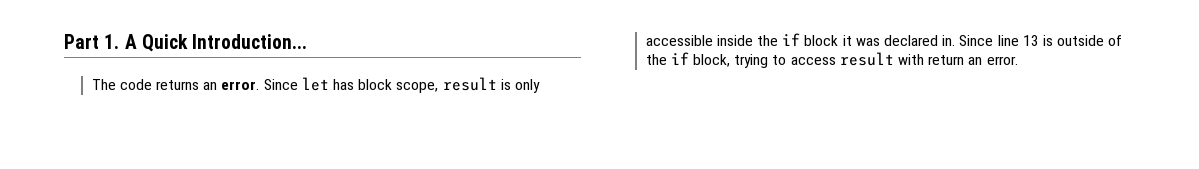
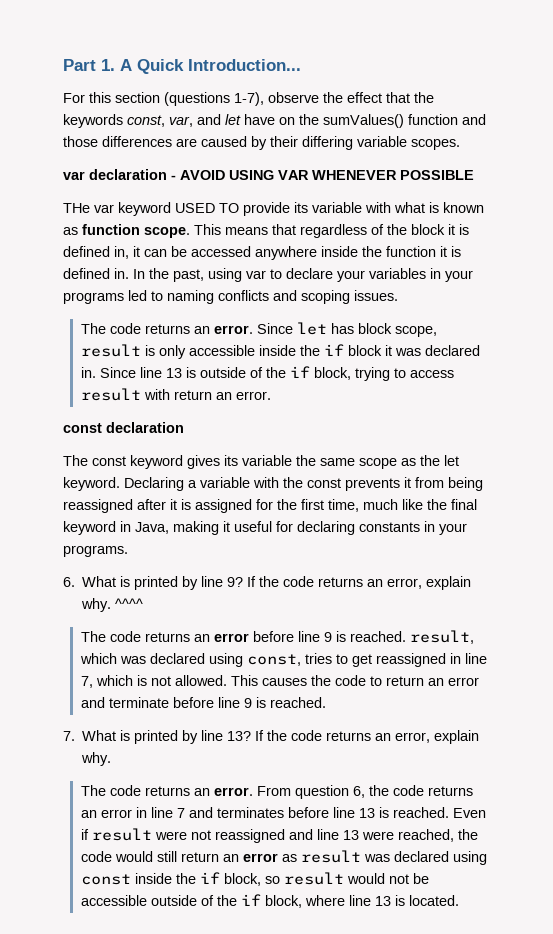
+ For this section (questions 1-7), observe the effect that the keywords const, var, and let have on the sumValues() function and those differences are caused by their differing variable scopes.
+ var declaration - AVOID USING VAR WHENEVER POSSIBLE
+ THe var keyword USED TO provide its variable with what is known as function scope. This means that regardless of the block it is defined in, it can be accessed anywhere inside the function it is defined in. In the past, using var to declare your variables in your programs led to naming conflicts and scoping issues.
+ const declaration
+ The const keyword gives its variable the same scope as the let keyword. Declaring a variable with the const prevents it from being reassigned after it is assigned for the first time, much like the final keyword in Java, making it useful for declaring constants in your programs.
+ 6. What is printed by line 9? If the code returns an error, explain why. ^^^^
+ The code returns an error before line 9 is reached. result, which was declared using const, tries to get reassigned in line 7, which is not allowed. This causes the code to return an error and terminate before line 9 is reached.
+ 7. What is printed by line 13? If the code returns an error, explain why.
+ The code returns an error. From question 6, the code returns an error in line 7 and terminates before line 13 is reached. Even if result were not reassigned and line 13 were reached, the code would still return an error as result was declared using const inside the if block, so result would not be accessible outside of the if block, where line 13 is located.

